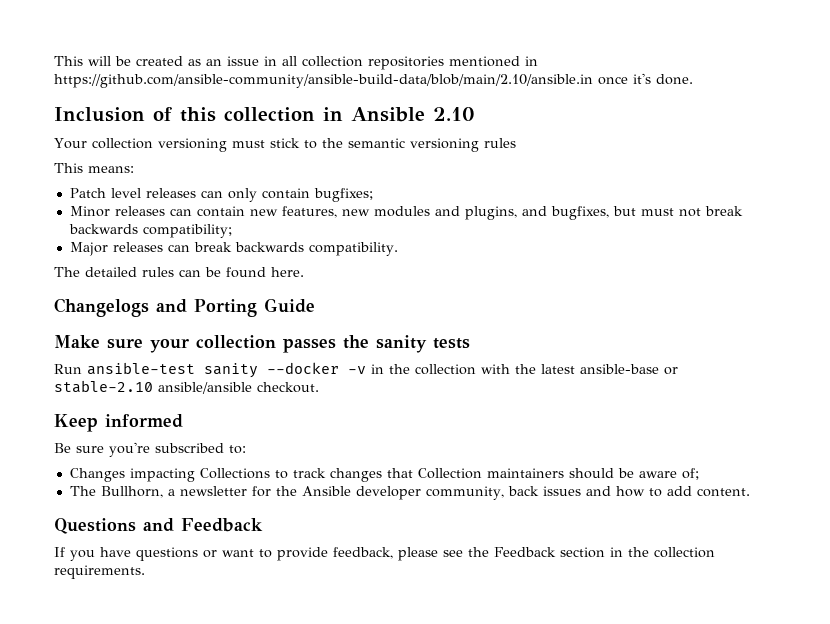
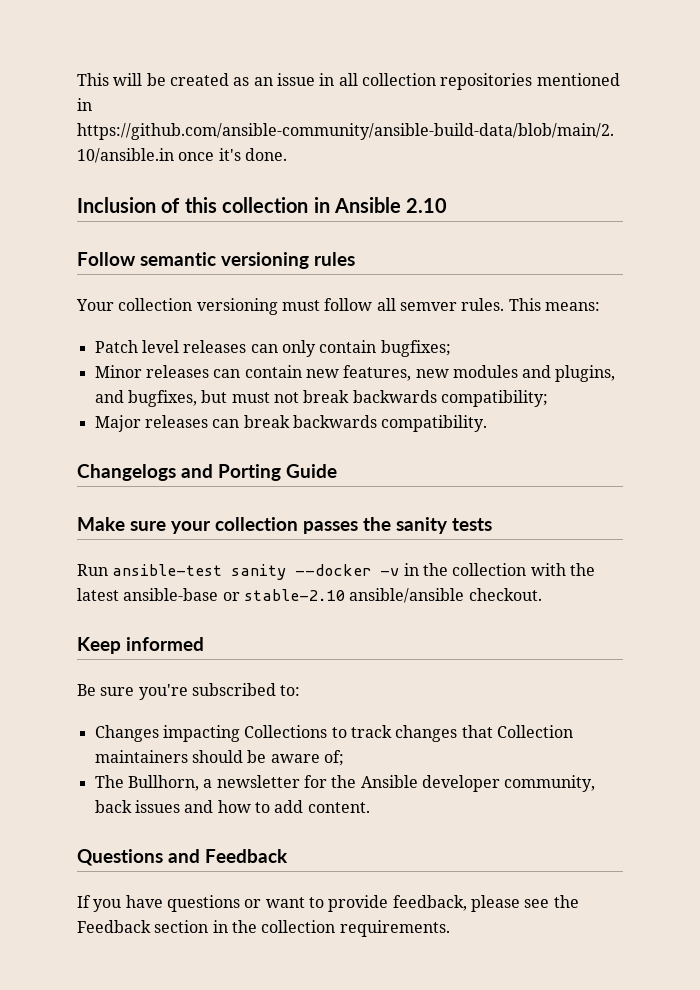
+ Follow semantic versioning rules
- Your collection versioning must stick to the semantic versioning rules
- This means:
+ Your collection versioning must follow all semver rules. This means:
- The detailed rules can be found here.

